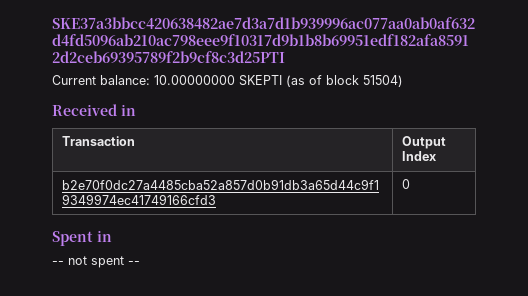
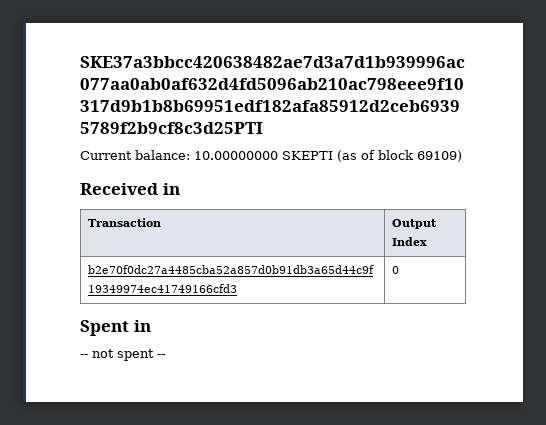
- Current balance: 10.00000000 SKEPTI (as of block 51504)
+ Current balance: 10.00000000 SKEPTI (as of block 69109)

